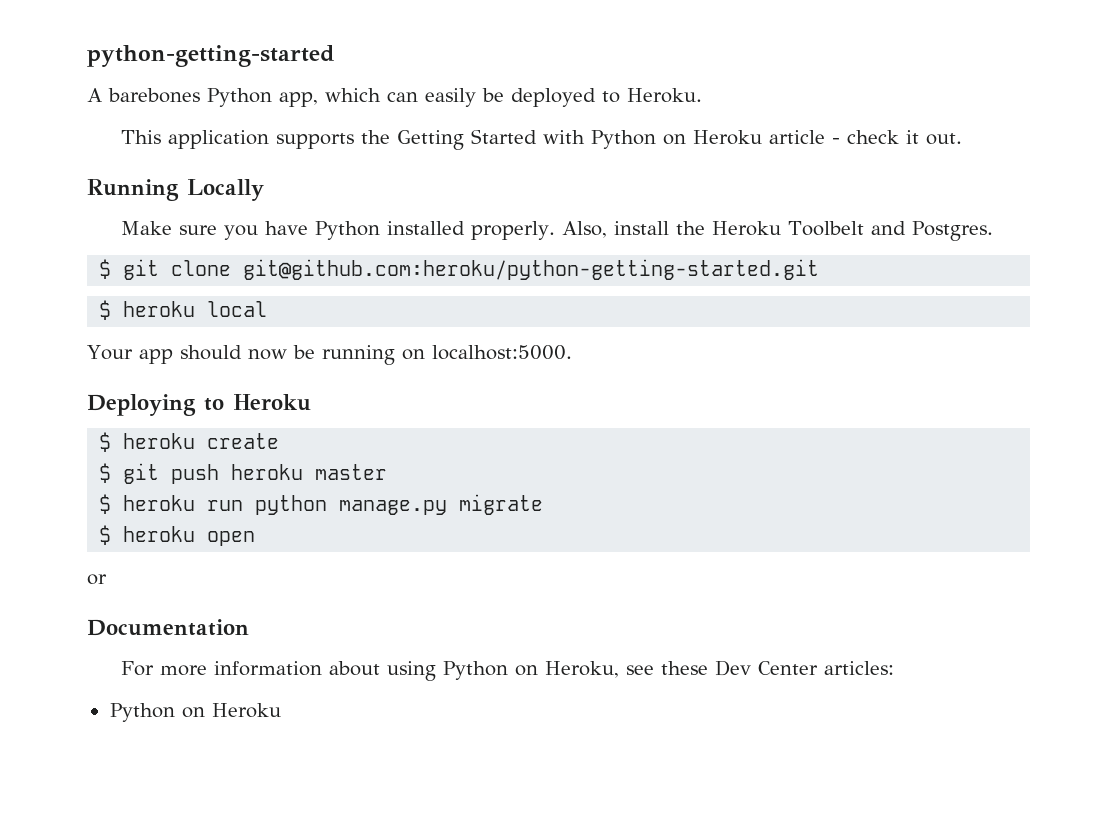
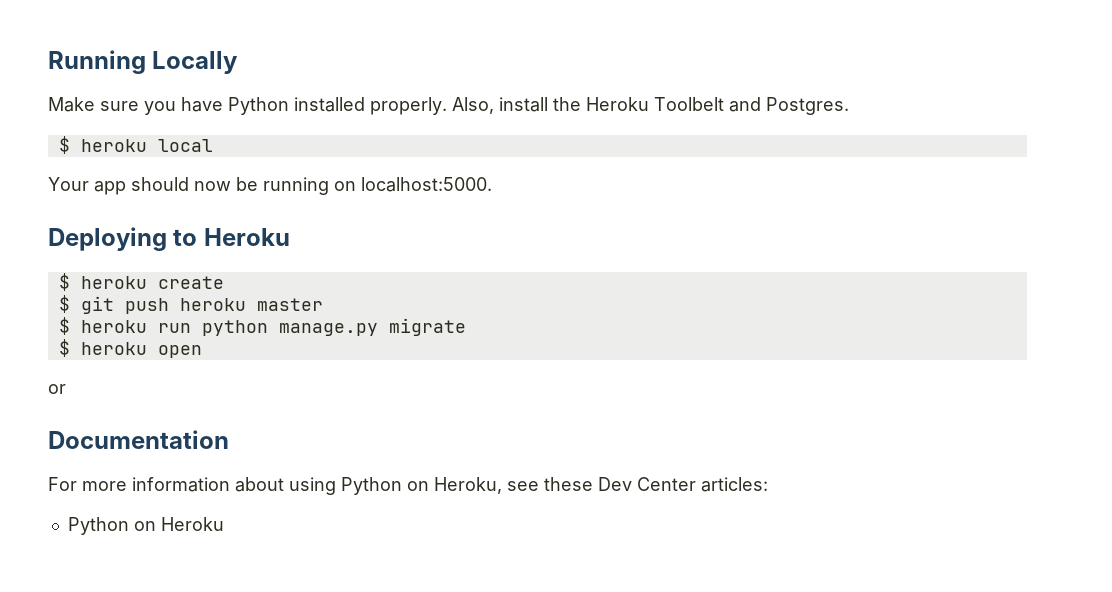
- python-getting-started
- A barebones Python app, which can easily be deployed to Heroku.
- This application supports the Getting Started with Python on Heroku article - check it out.
- $ git clone git@github.com:heroku/python-getting-started.git

